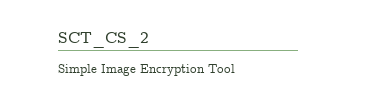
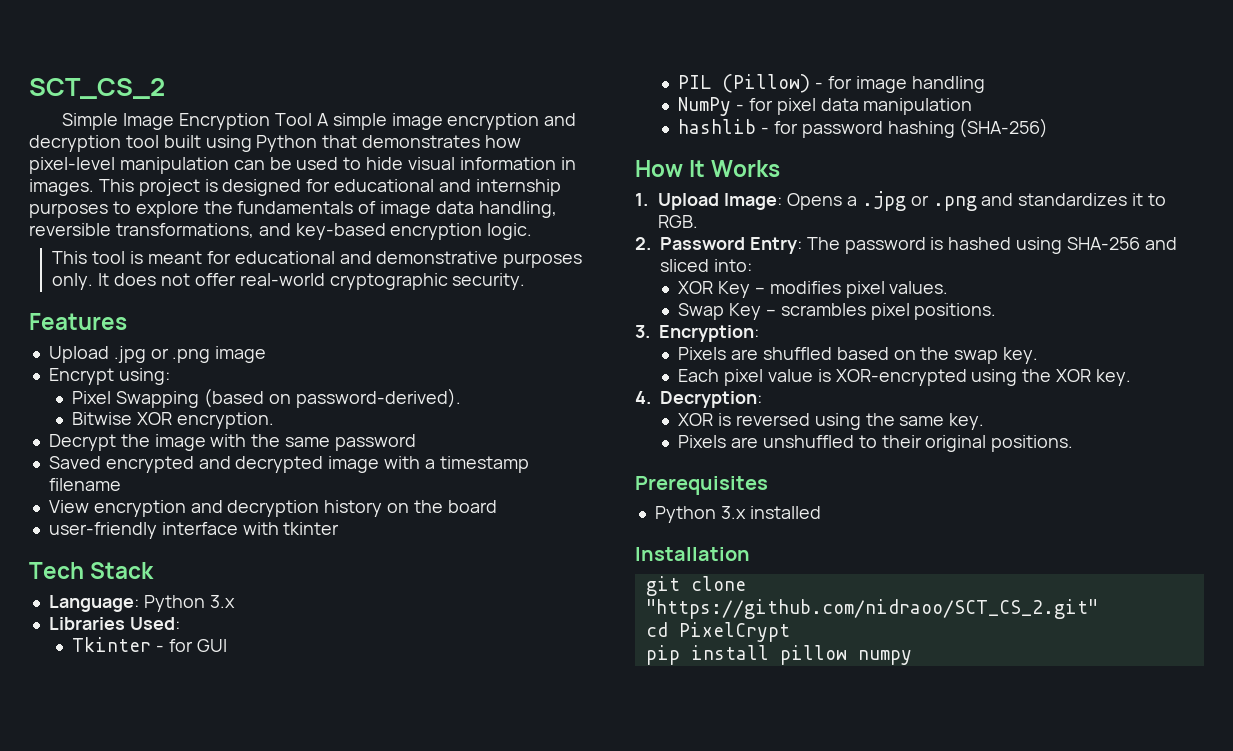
- Simple Image Encryption Tool
+ Simple Image Encryption Tool A simple image encryption and decryption tool built using Python that demonstrates how pixel-level manipulation can be used to hide visual information in images. This project is designed for educational and internship purposes to explore the fundamentals of image data handling, reversible transformations, and key-based encryption logic.
+ This tool is meant for educational and demonstrative purposes only. It does not offer real-world cryptographic security.
+ Features
+ Upload .jpg or .png image
+ Encrypt using:
+ Pixel Swapping (based on password-derived).
+ Bitwise XOR encryption.
+ Decrypt the image with the same password
+ Saved encrypted and decrypted image with a timestamp filename
+ View encryption and decryption history on the board
+ user-friendly interface with tkinter
+ Tech Stack
+ Language: Python 3.x
+ Libraries Used:
+ Tkinter - for GUI
+ PIL (Pillow) - for image handling
+ NumPy - for pixel data manipulation
+ hashlib - for password hashing (SHA-256)
+ How It Works
+ 1. Upload Image: Opens a .jpg or .png and standardizes it to RGB.
+ 2. Password Entry: The password is hashed using SHA-256 and sliced into:
+ XOR Key – modifies pixel values.
+ Swap Key – scrambles pixel positions.
+ 3. Encryption:
+ Pixels are shuffled based on the swap key.
+ Each pixel value is XOR-encrypted using the XOR key.
+ 4. Decryption:
+ XOR is reversed using the same key.
+ Pixels are unshuffled to their original positions.
+ Prerequisites
+ Python 3.x installed
+ Installation
+ git clone "https://github.com/nidraoo/SCT_CS_2.git"
+ cd PixelCrypt
+ pip install pillow numpy

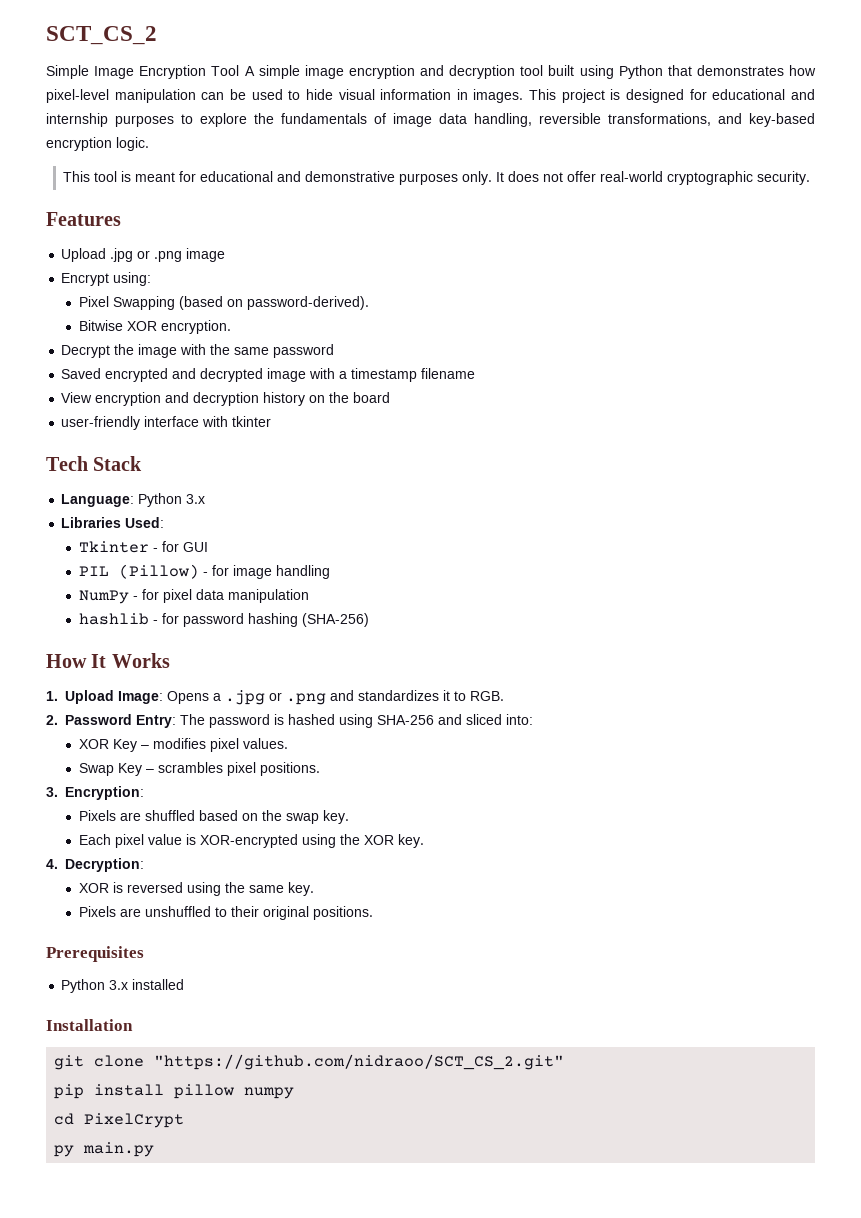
- cd PixelCrypt
+ cd PixelCrypt
+ py main.py

